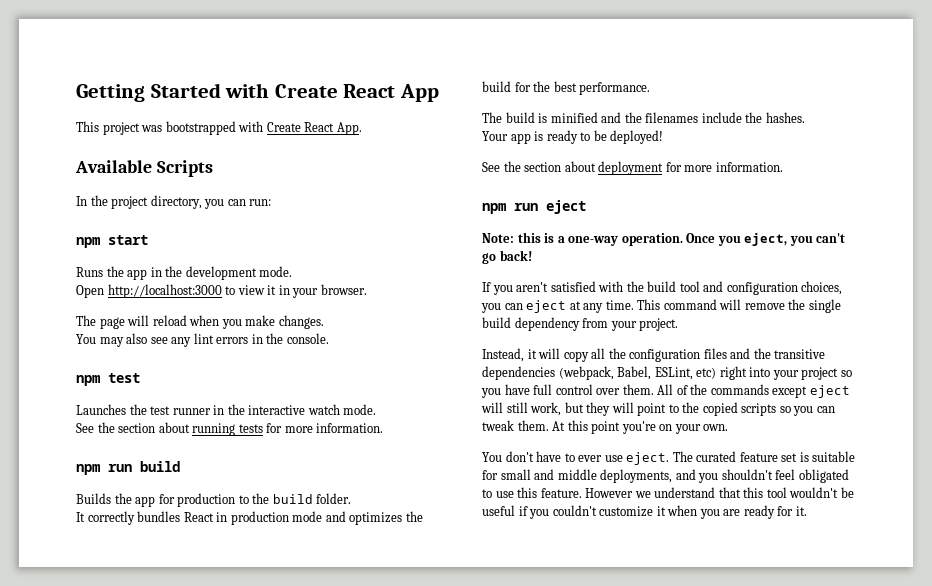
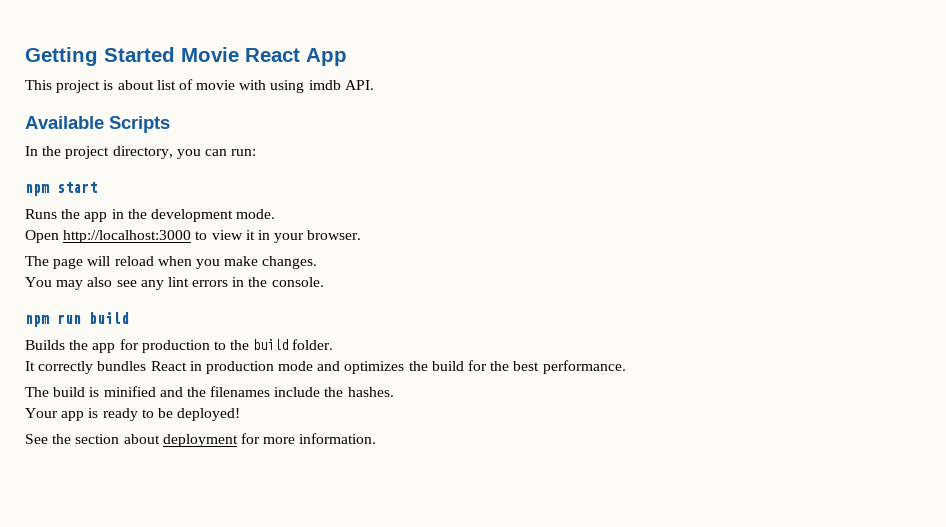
- Getting Started with Create React App
+ Getting Started Movie React App
- This project was bootstrapped with Create React App.
+ This project is about list of movie with using imdb API.
- npm test
- Launches the test runner in the interactive watch mode.
- See the section about running tests for more information.
- npm run eject
- Note: this is a one-way operation. Once you eject, you can't go back!
- If you aren't satisfied with the build tool and configuration choices, you can eject at any time. This command will remove the single build dependency from your project.
- Instead, it will copy all the configuration files and the transitive dependencies (webpack, Babel, ESLint, etc) right into your project so you have full control over them. All of the commands except eject will still work, but they will point to the copied scripts so you can tweak them. At this point you're on your own.
- You don't have to ever use eject. The curated feature set is suitable for small and middle deployments, and you shouldn't feel obligated to use this feature. However we understand that this tool wouldn't be useful if you couldn't customize it when you are ready for it.

